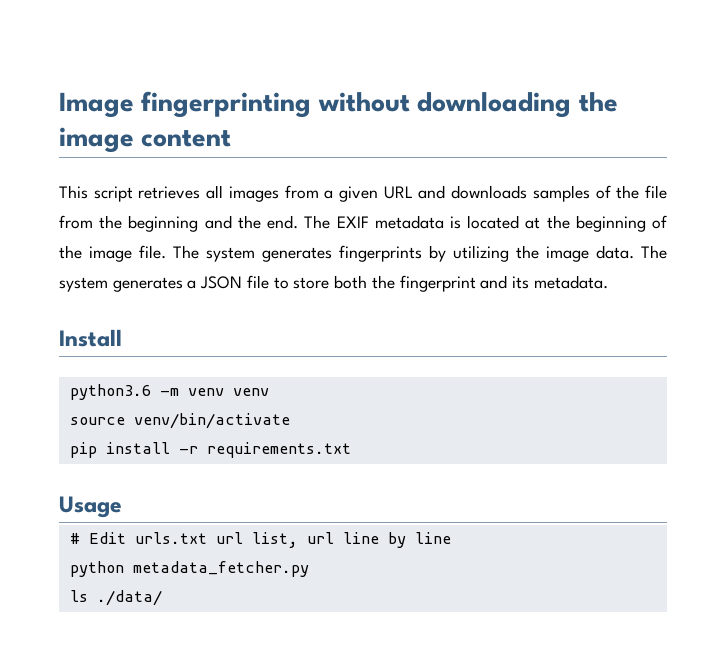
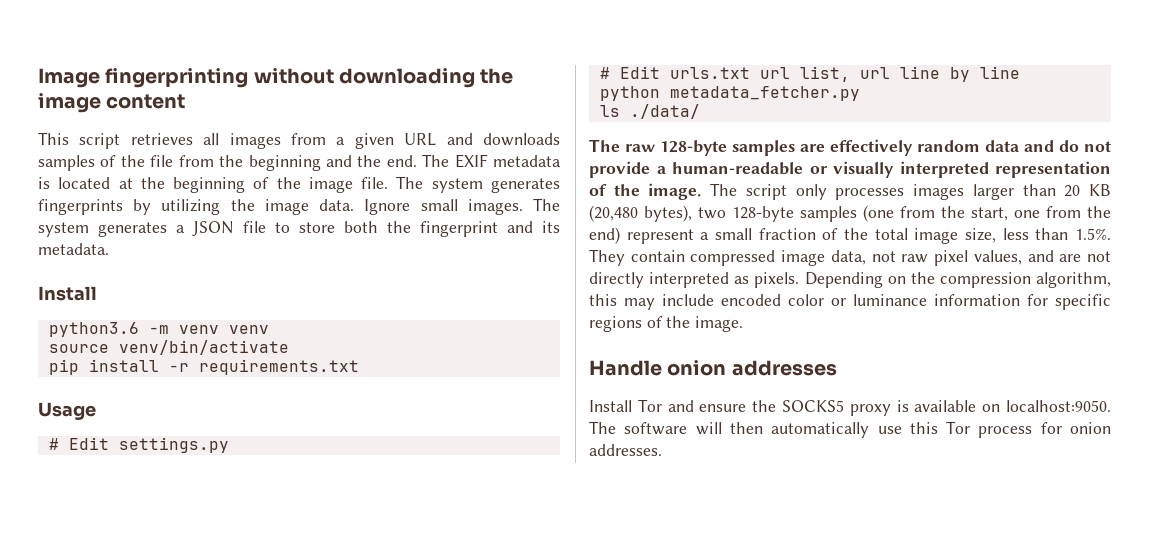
+ Ignore small images.
+ # Edit settings.py
+ The raw 128-byte samples are effectively random data and do not provide a human-readable or visually interpreted representation of the image. The script only processes images larger than 20 KB (20,480 bytes), two 128-byte samples (one from the start, one from the end) represent a small fraction of the total image size, less than 1.5%. They contain compressed image data, not raw pixel values, and are not directly interpreted as pixels. Depending on the compression algorithm, this may include encoded color or luminance information for specific regions of the image.
+ Handle onion addresses
+ Install Tor and ensure the SOCKS5 proxy is available on localhost:9050. The software will then automatically use this Tor process for onion addresses.

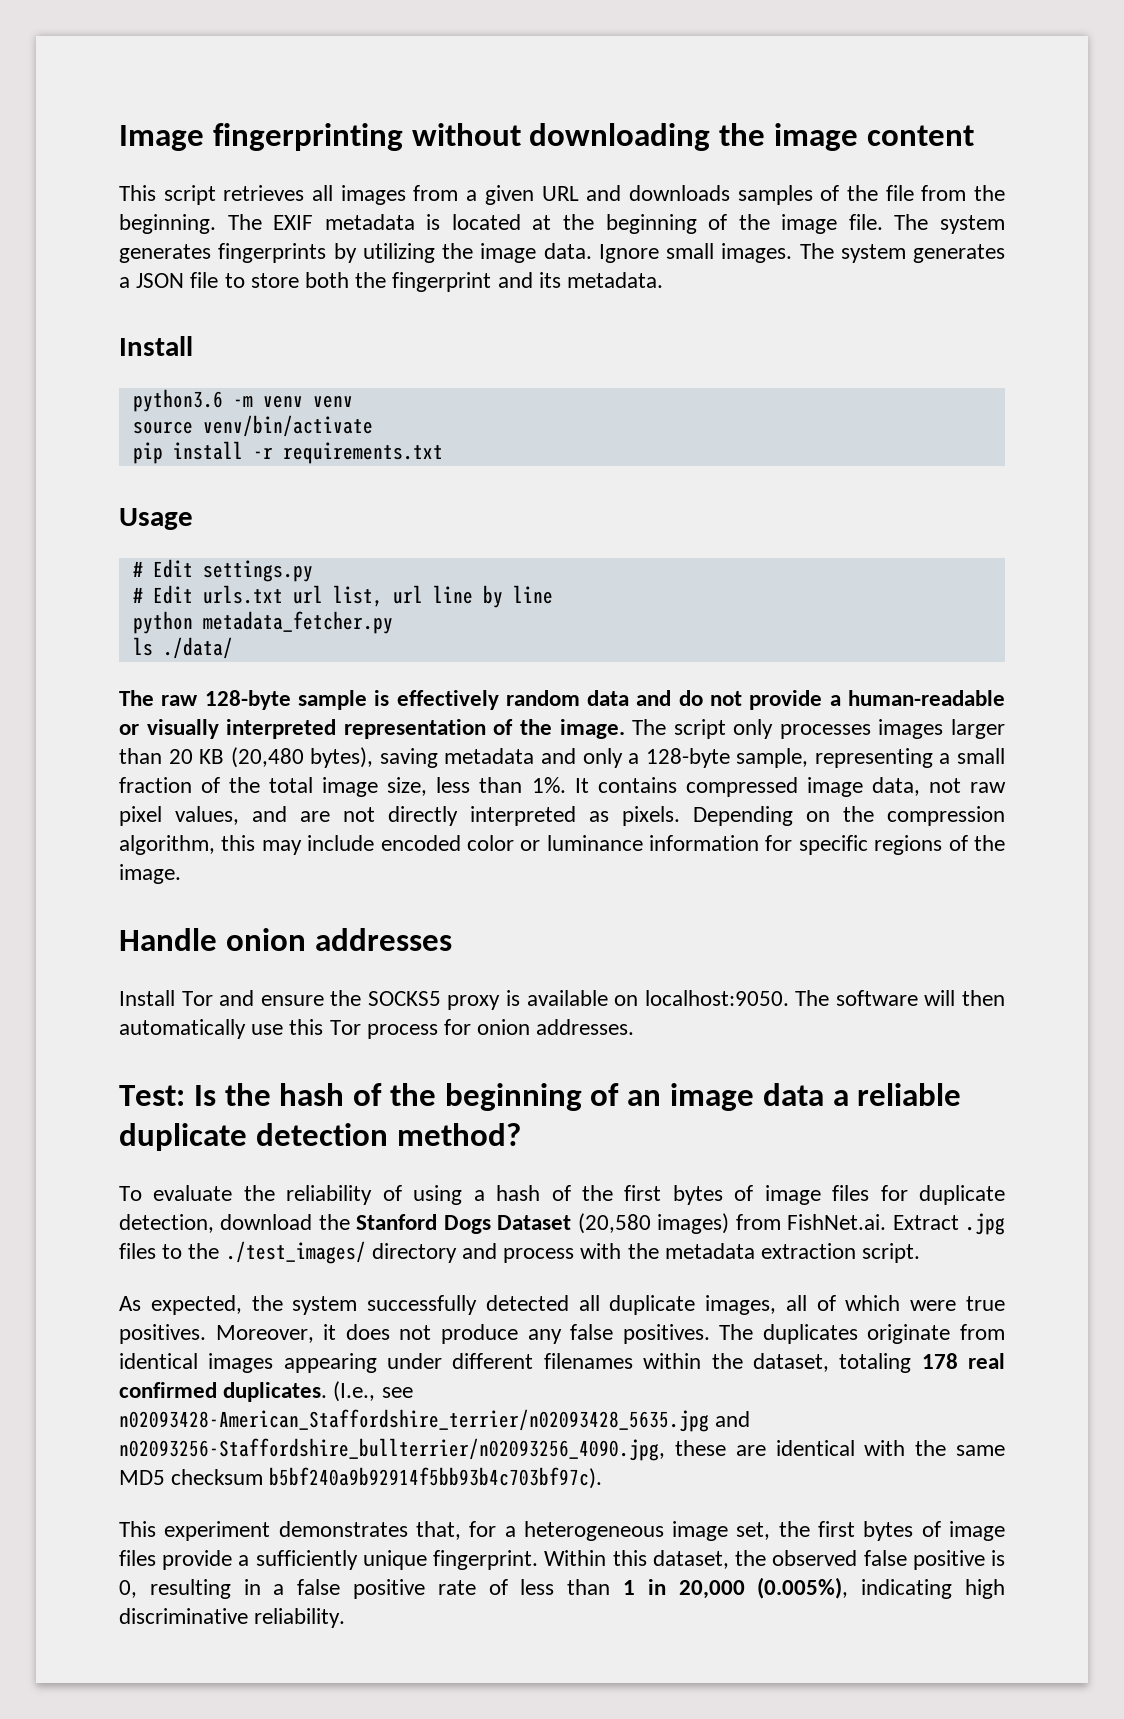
- This script retrieves all images from a given URL and downloads samples of the file from the beginning and the end.
+ This script retrieves all images from a given URL and downloads samples of the file from the beginning.
- The raw 128-byte samples are effectively random data and do not provide a human-readable or visually interpreted representation of the image.
+ The raw 128-byte sample is effectively random data and do not provide a human-readable or visually interpreted representation of the image.
- The script only processes images larger than 20 KB (20,480 bytes), two 128-byte samples (one from the start, one from the end) represent a small fraction of the total image size, less than 1.5%. They contain compressed image data, not raw pixel values, and are not directly interpreted as pixels.
+ The script only processes images larger than 20 KB (20,480 bytes), saving metadata and only a 128-byte sample, representing a small fraction of the total image size, less than 1%. It contains compressed image data, not raw pixel values, and are not directly interpreted as pixels.
+ Test: Is the hash of the beginning of an image data a reliable duplicate detection method?
+ To evaluate the reliability of using a hash of the first bytes of image files for duplicate detection, download the Stanford Dogs Dataset (20,580 images) from FishNet.ai. Extract .jpg files to the ./test_images/ directory and process with the metadata extraction script.
+ As expected, the system successfully detected all duplicate images, all of which were true positives. Moreover, it does not produce any false positives. The duplicates originate from identical images appearing under different filenames within the dataset, totaling 178 real confirmed duplicates. (I.e., see n02093428-American_Staffordshire_terrier/n02093428_5635.jpg and n02093256-Staffordshire_bullterrier/n02093256_4090.jpg, these are identical with the same MD5 checksum b5bf240a9b92914f5bb93b4c703bf97c).
+ This experiment demonstrates that, for a heterogeneous image set, the first bytes of image files provide a sufficiently unique fingerprint. Within this dataset, the observed false positive is 0, resulting in a false positive rate of less than 1 in 20,000 (0.005%), indicating high discriminative reliability.

